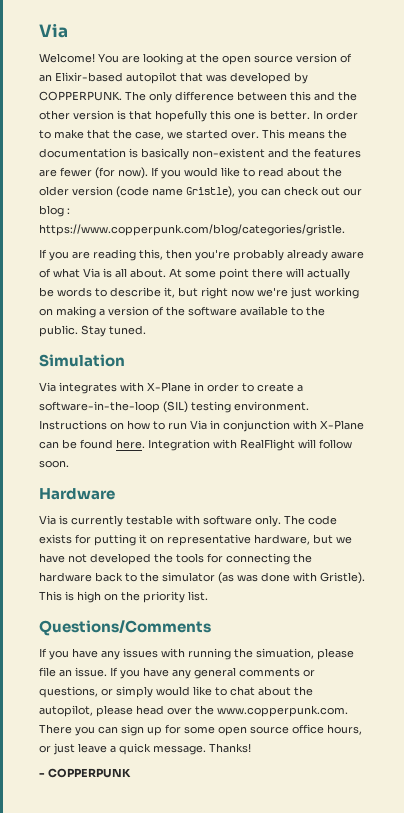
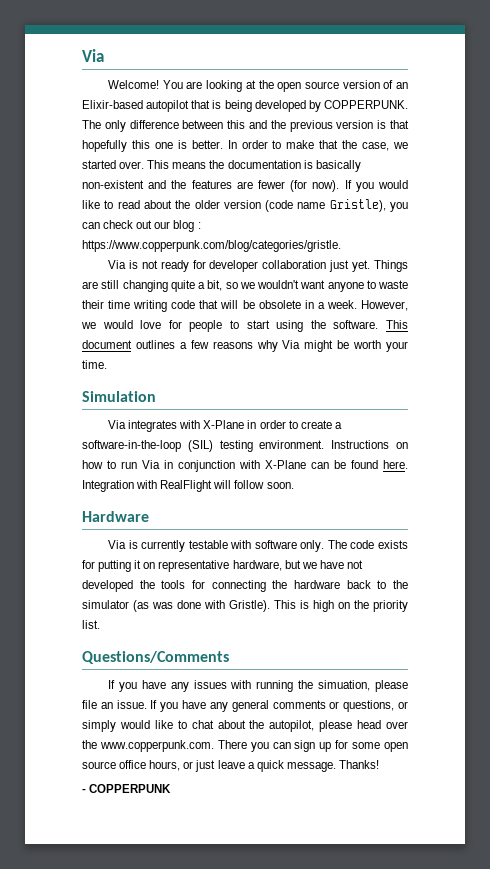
- You are looking at the open source version of an Elixir-based autopilot that was developed by COPPERPUNK.
+ You are looking at the open source version of an Elixir-based autopilot that is being developed by COPPERPUNK.
- The only difference between this and the other version is that hopefully this one is better.
+ The only difference between this and the previous version is that hopefully this one is better.
- If you are reading this, then you're probably already aware of what Via is all about. At some point there will actually be words to describe it, but right now we're just working on making a version of the software available to the public. Stay tuned.
+ Via is not ready for developer collaboration just yet. Things are still changing quite a bit, so we wouldn't want anyone to waste their time writing code that will be obsolete in a week. However, we would love for people to start using the software. This document outlines a few reasons why Via might be worth your time.

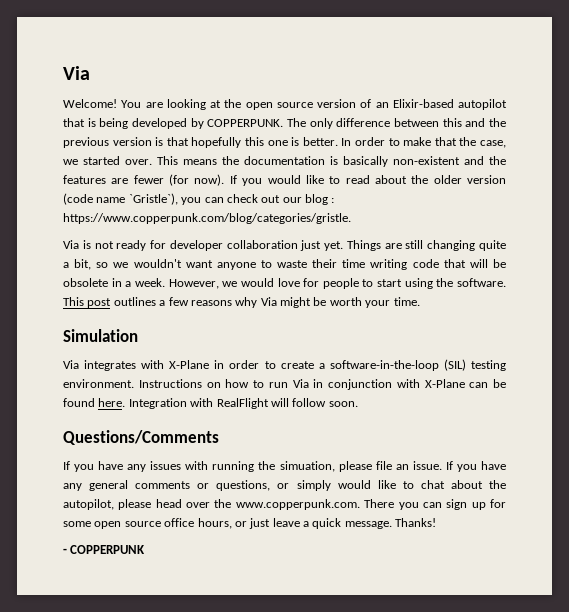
- If you would like to read about the older version (code name Gristle), you can check out our blog : https://www.copperpunk.com/blog/categories/gristle.
+ If you would like to read about the older version (code name `Gristle`), you can check out our blog : https://www.copperpunk.com/blog/categories/gristle.
- This document outlines a few reasons why Via might be worth your time.
+ This post outlines a few reasons why Via might be worth your time.
- Hardware
- Via is currently testable with software only. The code exists for putting it on representative hardware, but we have not developed the tools for connecting the hardware back to the simulator (as was done with Gristle). This is high on the priority list.

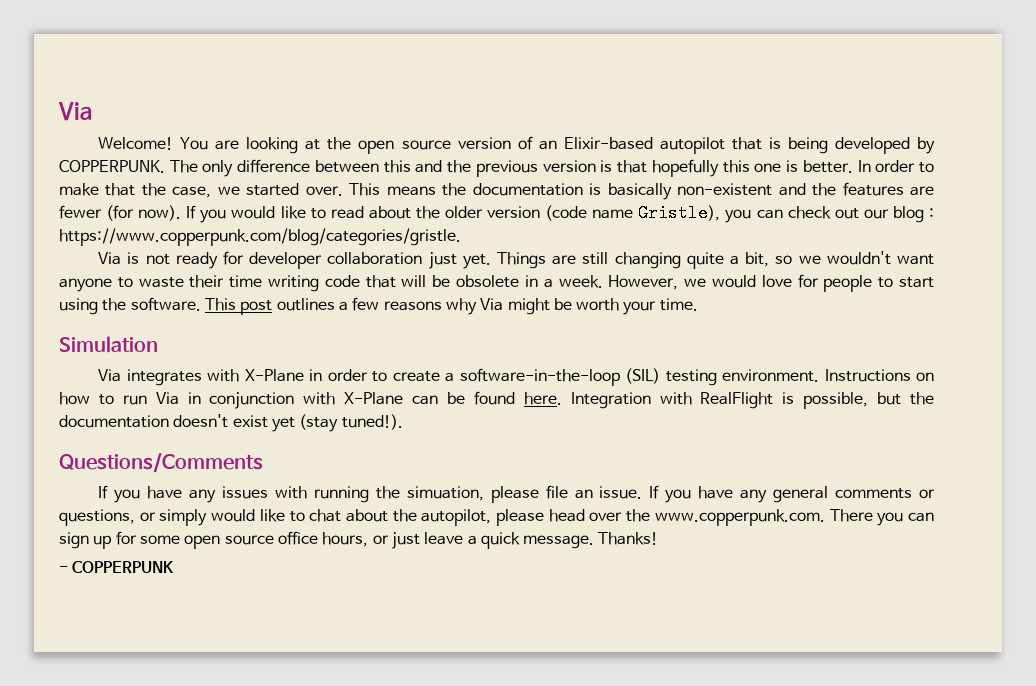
- If you would like to read about the older version (code name `Gristle`), you can check out our blog : https://www.copperpunk.com/blog/categories/gristle.
+ If you would like to read about the older version (code name Gristle), you can check out our blog : https://www.copperpunk.com/blog/categories/gristle.
- Integration with RealFlight will follow soon.
+ Integration with RealFlight is possible, but the documentation doesn't exist yet (stay tuned!).

